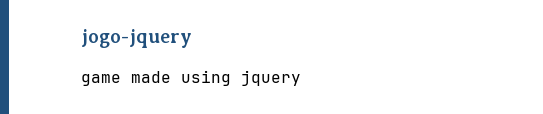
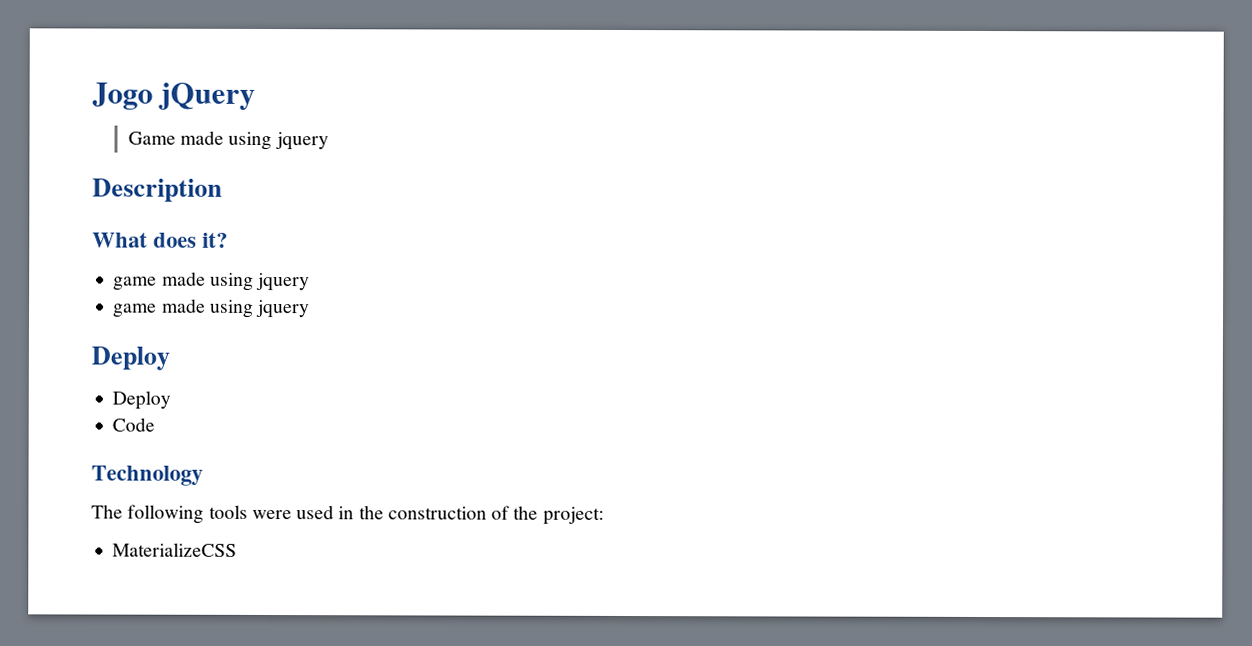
- jogo-jquery
+ Jogo jQuery
+ Game made using jquery
+ Description
+ What does it?
  game made using jquery
+ game made using jquery
+ Deploy
+ Deploy
+ Code
+ Technology
+ The following tools were used in the construction of the project:
+ MaterializeCSS

